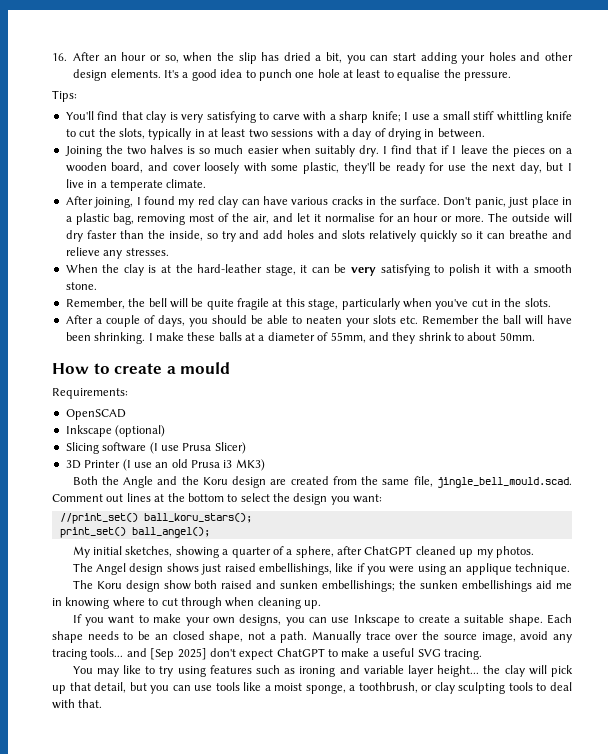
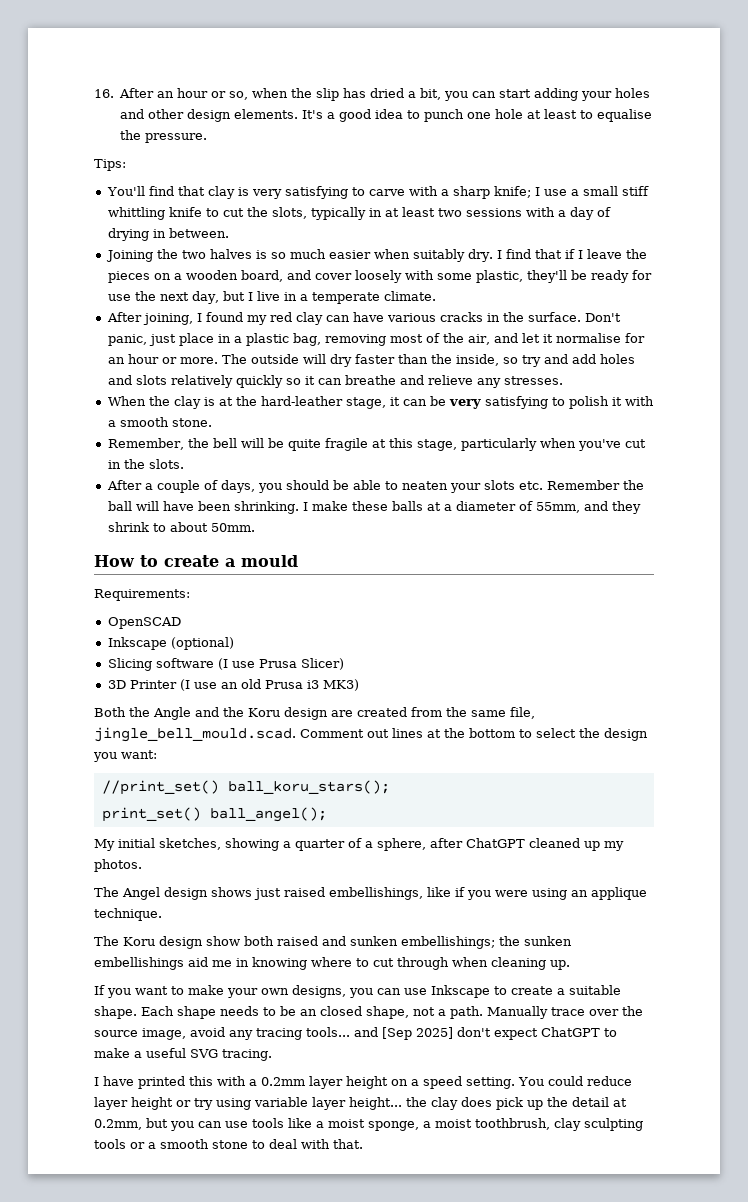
- You may like to try using features such as ironing and variable layer height... the clay will pick up that detail, but you can use tools like a moist sponge, a toothbrush, or clay sculpting tools to deal with that.
+ I have printed this with a 0.2mm layer height on a speed setting. You could reduce layer height or try using variable layer height... the clay does pick up the detail at 0.2mm, but you can use tools like a moist sponge, a moist toothbrush, clay sculpting tools or a smooth stone to deal with that.

